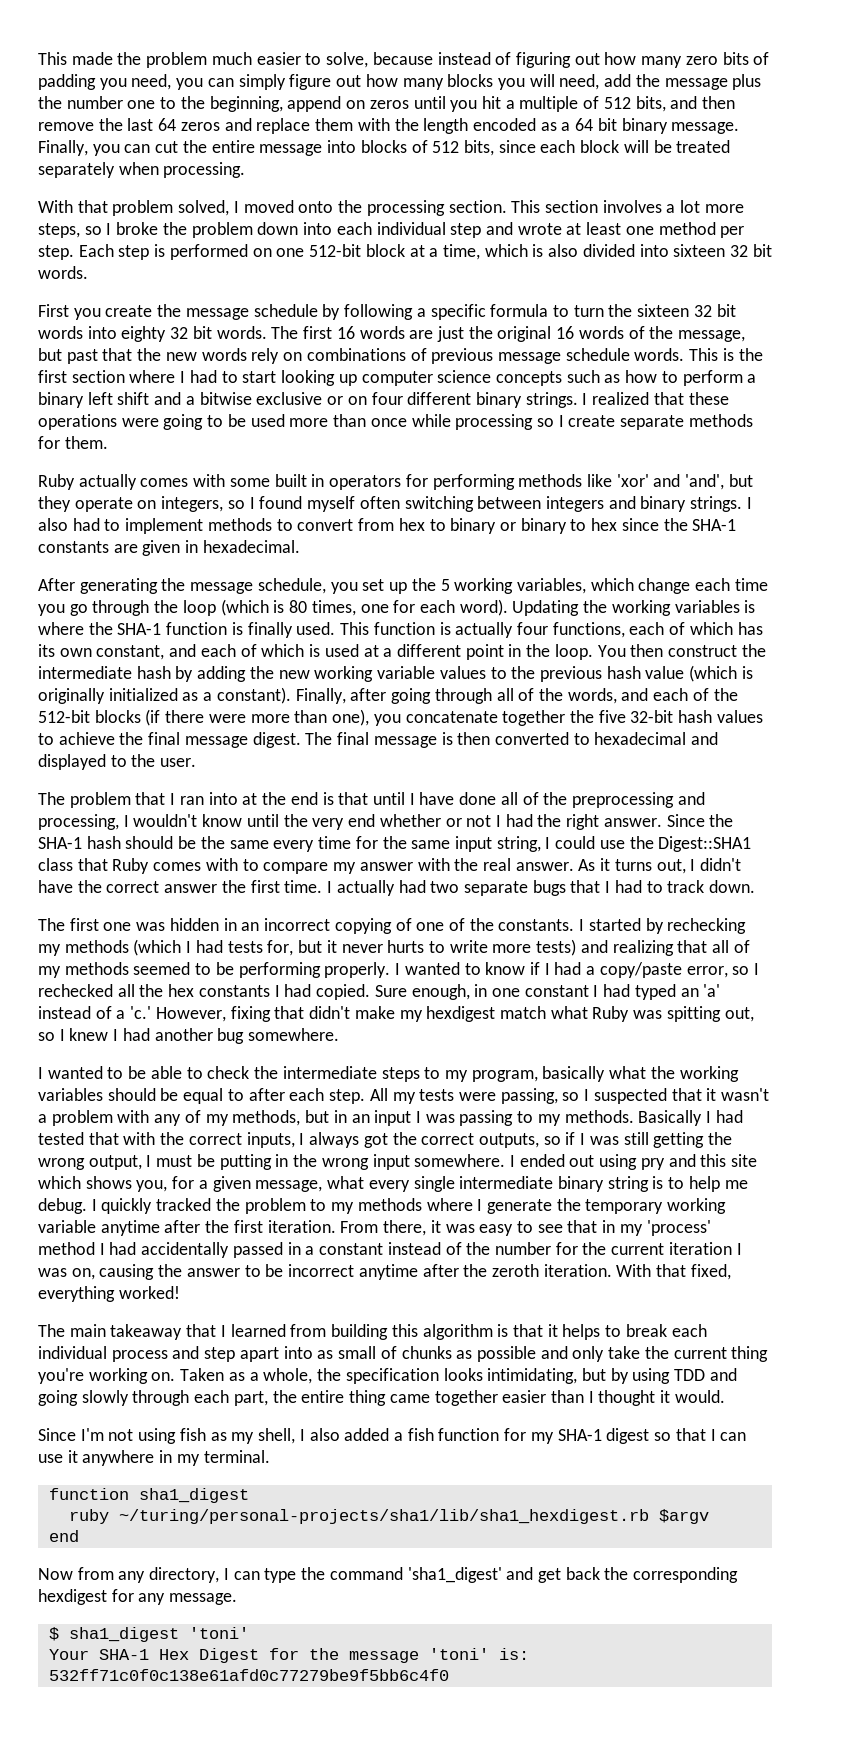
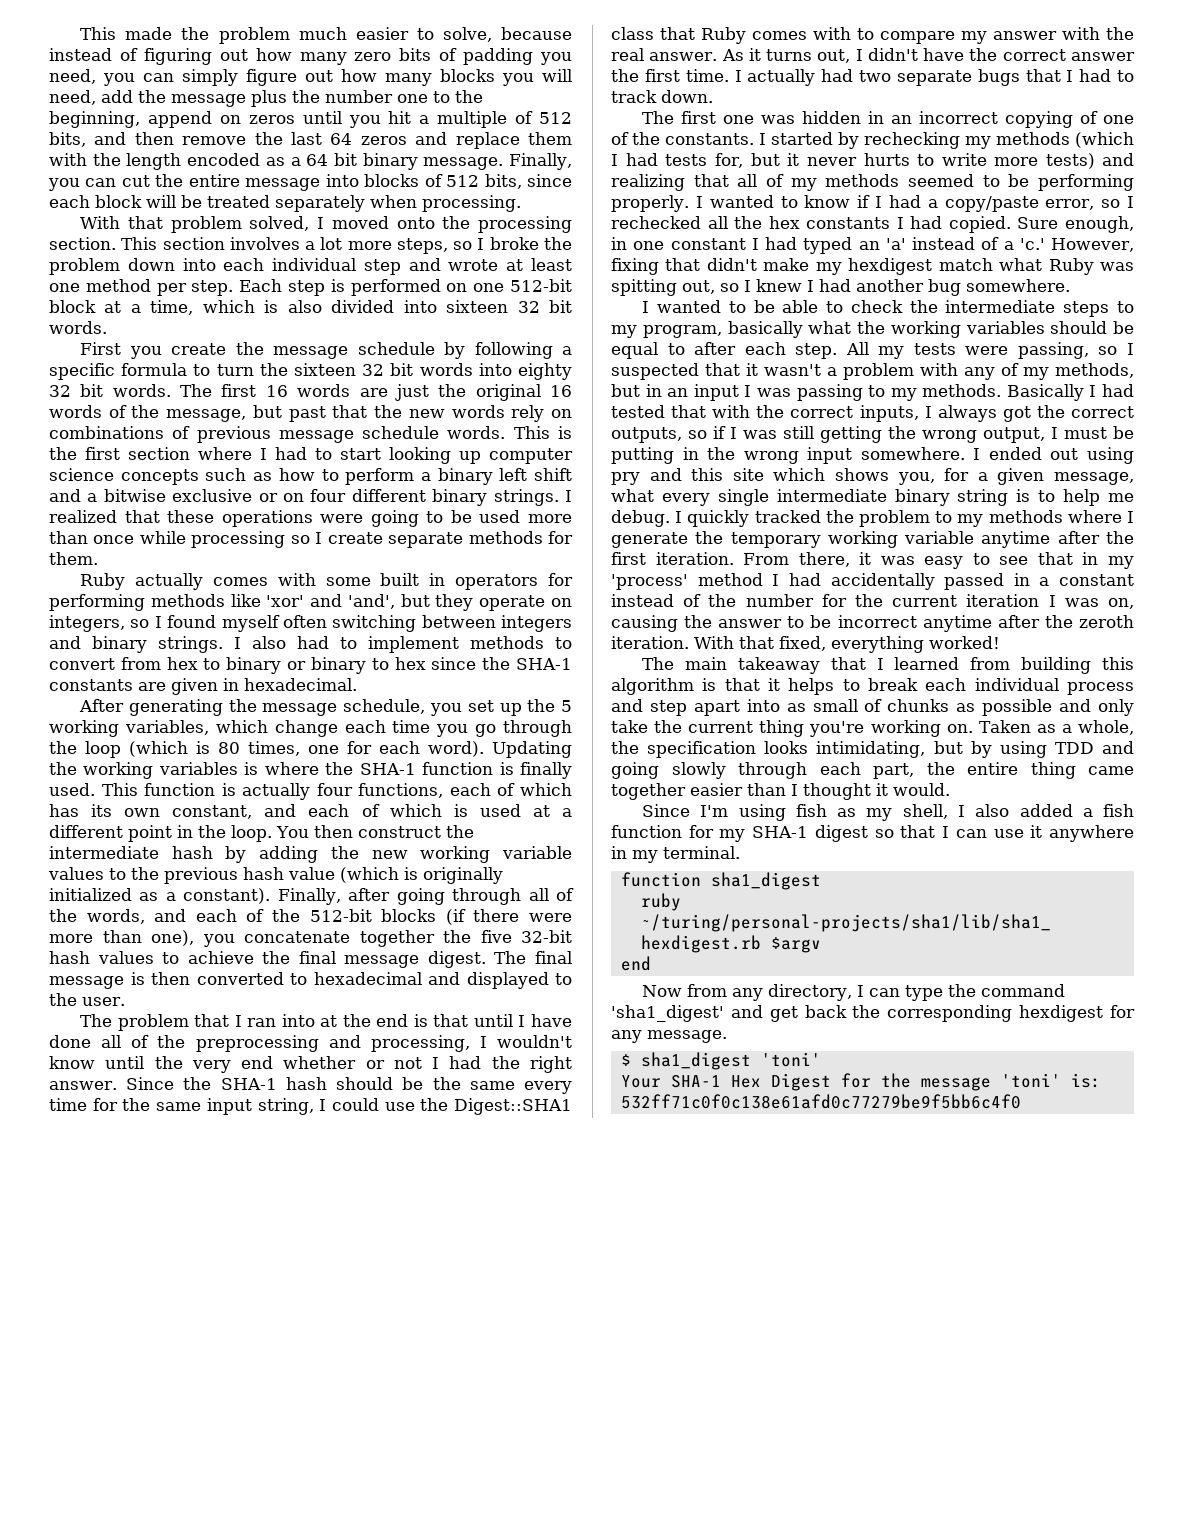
- Since I'm not using fish as my shell, I also added a fish function for my SHA-1 digest so that I can use it anywhere in my terminal.
+ Since I'm using fish as my shell, I also added a fish function for my SHA-1 digest so that I can use it anywhere in my terminal.

